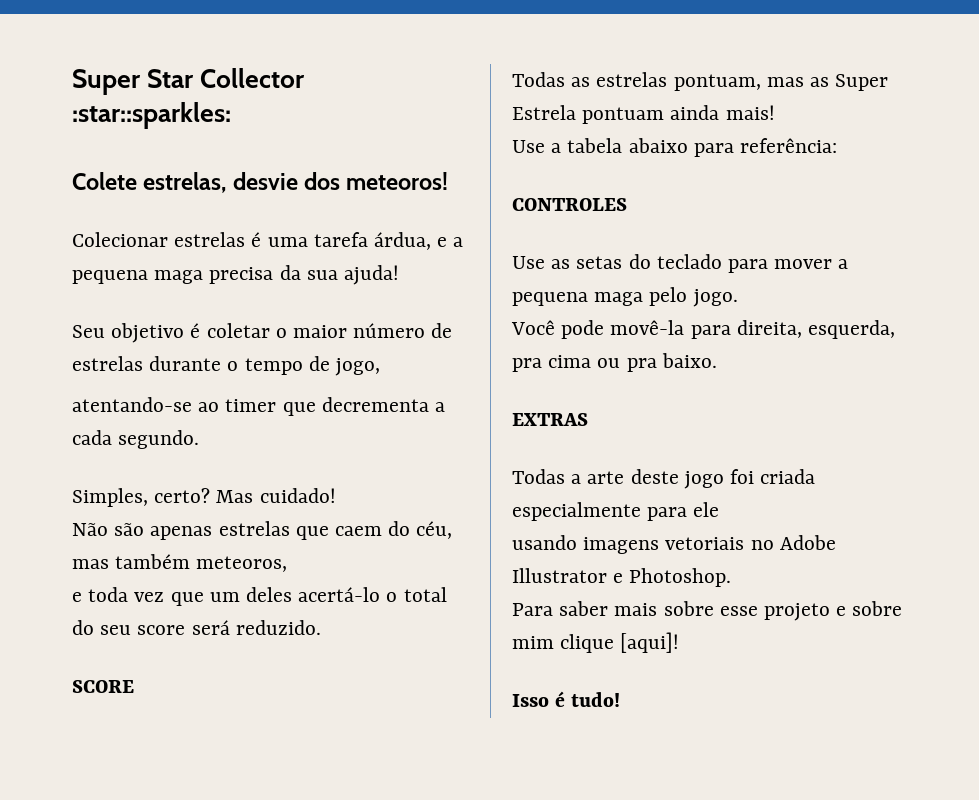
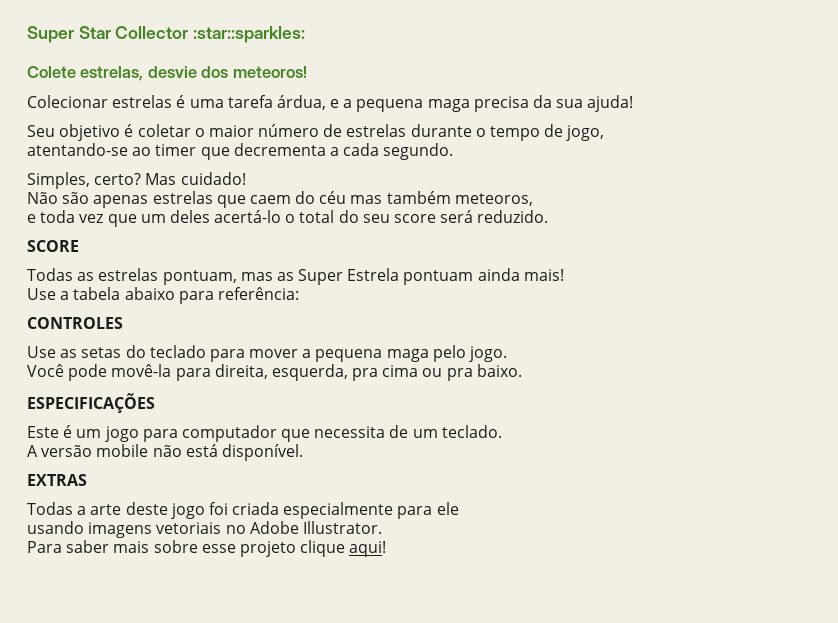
- Não são apenas estrelas que caem do céu, mas também meteoros,
+ Não são apenas estrelas que caem do céu mas também meteoros,
+ ESPECIFICAÇÕES
+ Este é um jogo para computador que necessita de um teclado.
+ A versão mobile não está disponível.
- usando imagens vetoriais no Adobe Illustrator e Photoshop.
+ usando imagens vetoriais no Adobe Illustrator.
- Para saber mais sobre esse projeto e sobre mim clique [aqui]!
- Isso é tudo!
+ Para saber mais sobre esse projeto clique aqui!

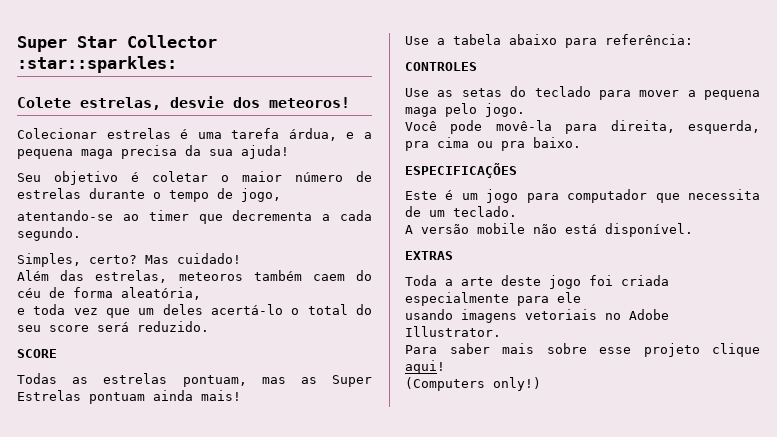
- Não são apenas estrelas que caem do céu mas também meteoros,
+ Além das estrelas, meteoros também caem do céu de forma aleatória,
- Todas as estrelas pontuam, mas as Super Estrela pontuam ainda mais!
+ Todas as estrelas pontuam, mas as Super Estrelas pontuam ainda mais!
- Todas a arte deste jogo foi criada especialmente para ele
+ Toda a arte deste jogo foi criada especialmente para ele
+ (Computers only!)

